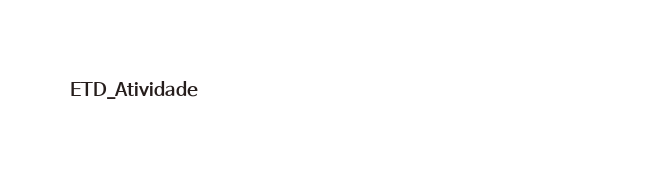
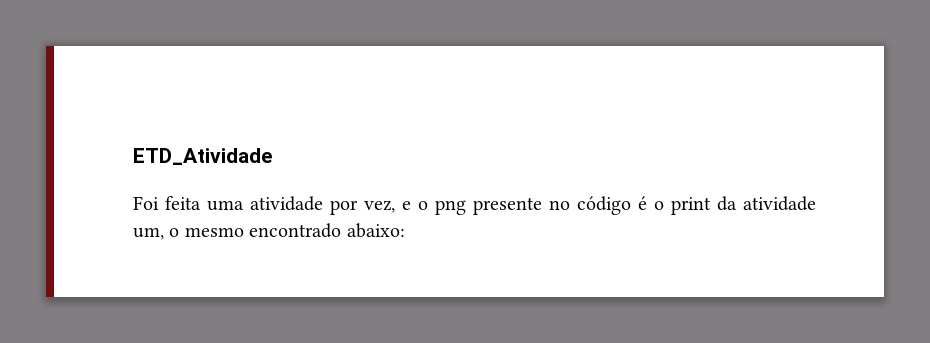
+ Foi feita uma atividade por vez, e o png presente no código é o print da atividade um, o mesmo encontrado abaixo:

